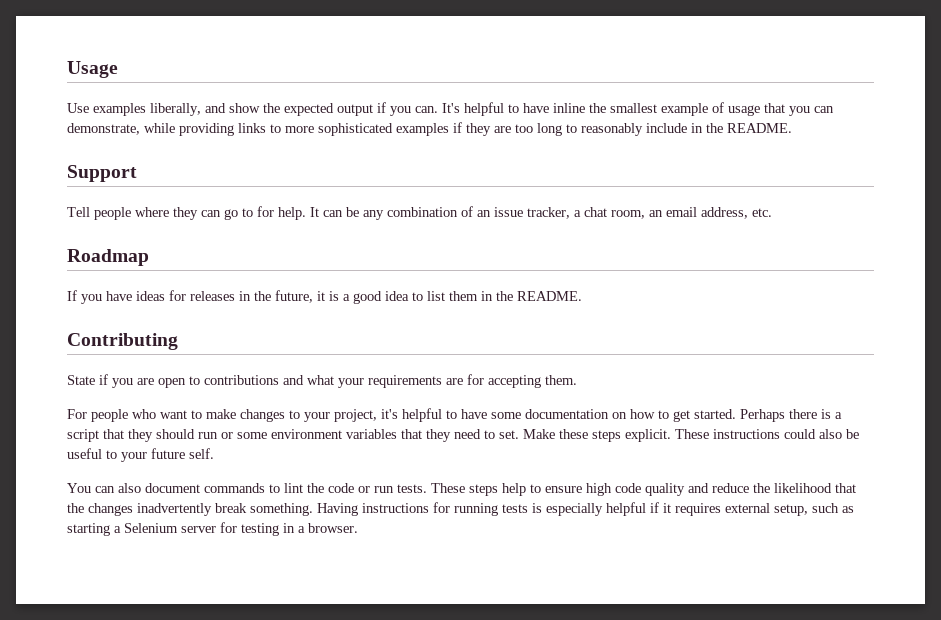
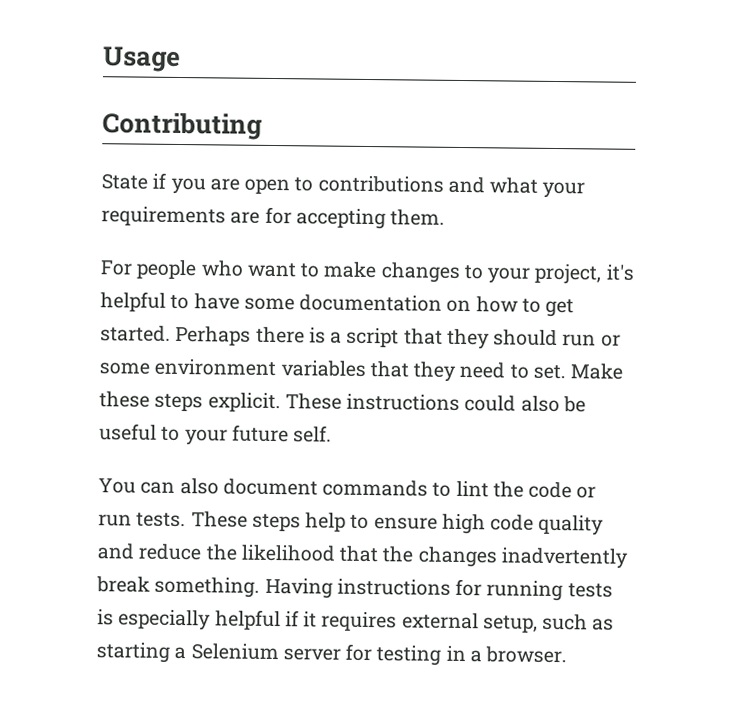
- Use examples liberally, and show the expected output if you can. It's helpful to have inline the smallest example of usage that you can demonstrate, while providing links to more sophisticated examples if they are too long to reasonably include in the README.
- Support
- Tell people where they can go to for help. It can be any combination of an issue tracker, a chat room, an email address, etc.
- Roadmap
- If you have ideas for releases in the future, it is a good idea to list them in the README.

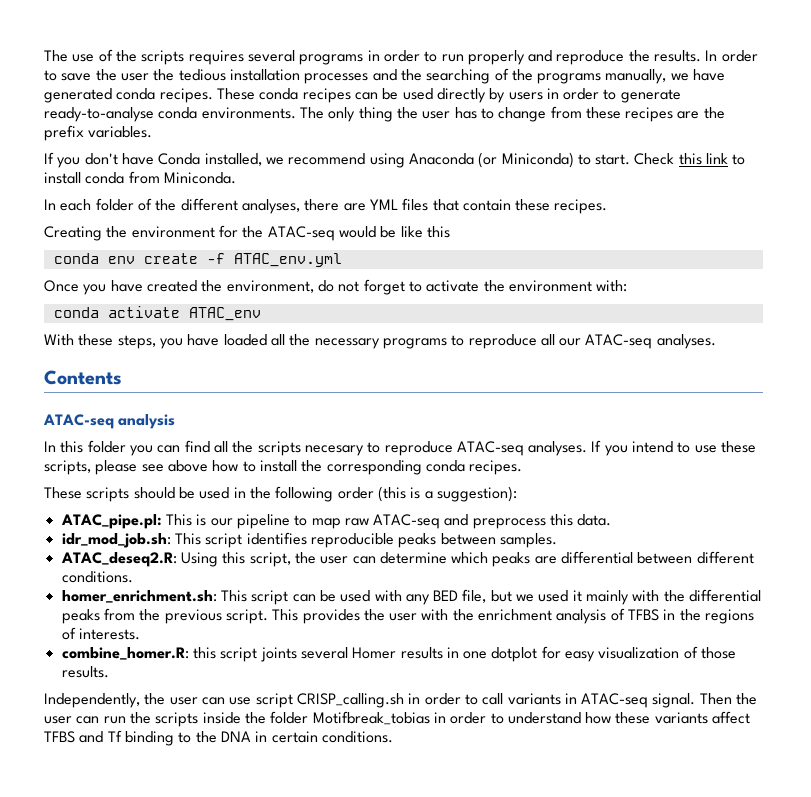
- Usage
- Contributing
- State if you are open to contributions and what your requirements are for accepting them.
- For people who want to make changes to your project, it's helpful to have some documentation on how to get started. Perhaps there is a script that they should run or some environment variables that they need to set. Make these steps explicit. These instructions could also be useful to your future self.
- You can also document commands to lint the code or run tests. These steps help to ensure high code quality and reduce the likelihood that the changes inadvertently break something. Having instructions for running tests is especially helpful if it requires external setup, such as starting a Selenium server for testing in a browser.
+ The use of the scripts requires several programs in order to run properly and reproduce the results. In order to save the user the tedious installation processes and the searching of the programs manually, we have generated conda recipes. These conda recipes can be used directly by users in order to generate ready-to-analyse conda environments. The only thing the user has to change from these recipes are the prefix variables.
+ If you don't have Conda installed, we recommend using Anaconda (or Miniconda) to start. Check this link to install conda from Miniconda.
+ In each folder of the different analyses, there are YML files that contain these recipes.
+ Creating the environment for the ATAC-seq would be like this
+ conda env create -f ATAC_env.yml
+ Once you have created the environment, do not forget to activate the environment with:
+ conda activate ATAC_env
+ With these steps, you have loaded all the necessary programs to reproduce all our ATAC-seq analyses.
+ Contents
+ ATAC-seq analysis
+ In this folder you can find all the scripts necesary to reproduce ATAC-seq analyses. If you intend to use these scripts, please see above how to install the corresponding conda recipes.
+ These scripts should be used in the following order (this is a suggestion):
+ ATAC_pipe.pl: This is our pipeline to map raw ATAC-seq and preprocess this data.
+ idr_mod_job.sh: This script identifies reproducible peaks between samples.
+ ATAC_deseq2.R: Using this script, the user can determine which peaks are differential between different conditions.
+ homer_enrichment.sh: This script can be used with any BED file, but we used it mainly with the differential peaks from the previous script. This provides the user with the enrichment analysis of TFBS in the regions of interests.
+ combine_homer.R: this script joints several Homer results in one dotplot for easy visualization of those results.
+ Independently, the user can use script CRISP_calling.sh in order to call variants in ATAC-seq signal. Then the user can run the scripts inside the folder Motifbreak_tobias in order to understand how these variants affect TFBS and Tf binding to the DNA in certain conditions.

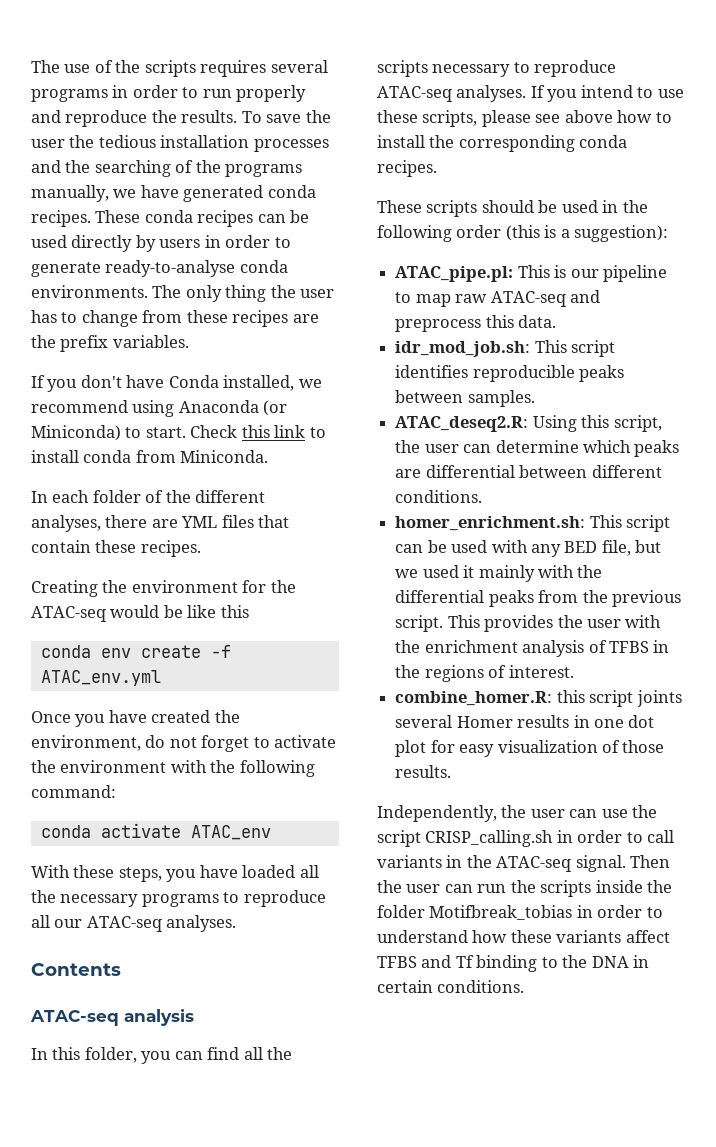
- In order to save the user the tedious installation processes and the searching of the programs manually, we have generated conda recipes.
+ To save the user the tedious installation processes and the searching of the programs manually, we have generated conda recipes.
- Once you have created the environment, do not forget to activate the environment with:
+ Once you have created the environment, do not forget to activate the environment with the following command:
- In this folder you can find all the scripts necesary to reproduce ATAC-seq analyses.
+ In this folder, you can find all the scripts necessary to reproduce ATAC-seq analyses.
- This provides the user with the enrichment analysis of TFBS in the regions of interests.
+ This provides the user with the enrichment analysis of TFBS in the regions of interest.
- combine_homer.R: this script joints several Homer results in one dotplot for easy visualization of those results.
+ combine_homer.R: this script joints several Homer results in one dot plot for easy visualization of those results.
- Independently, the user can use script CRISP_calling.sh in order to call variants in ATAC-seq signal.
+ Independently, the user can use the script CRISP_calling.sh in order to call variants in the ATAC-seq signal.

